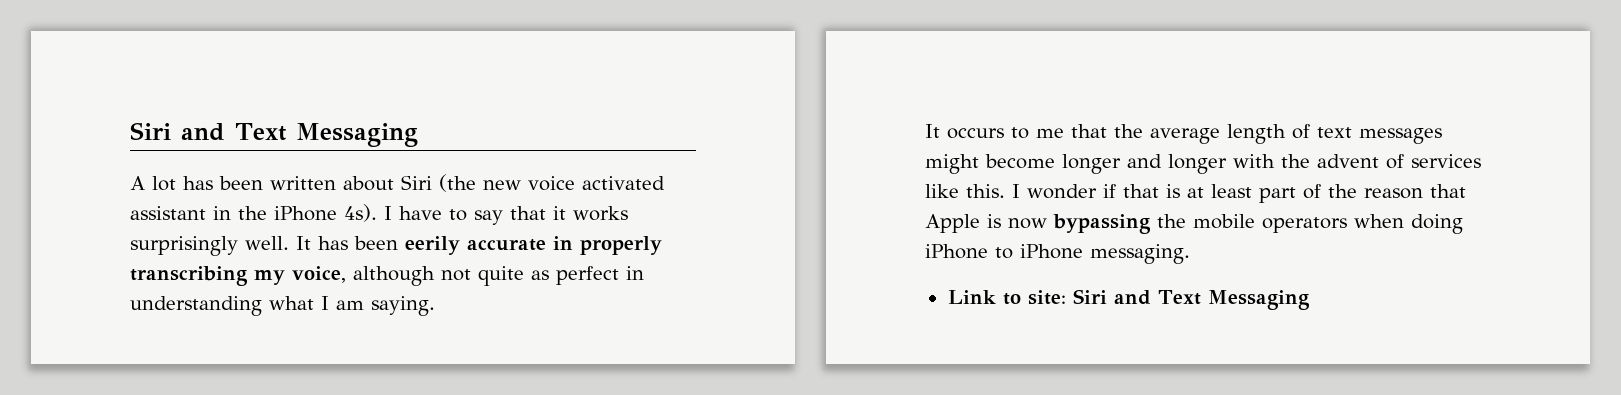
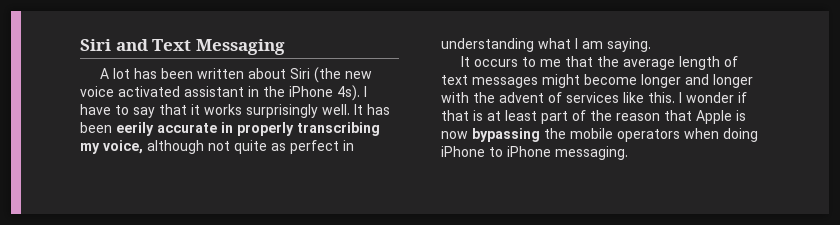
- Link to site: Siri and Text Messaging

